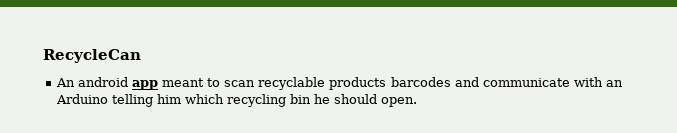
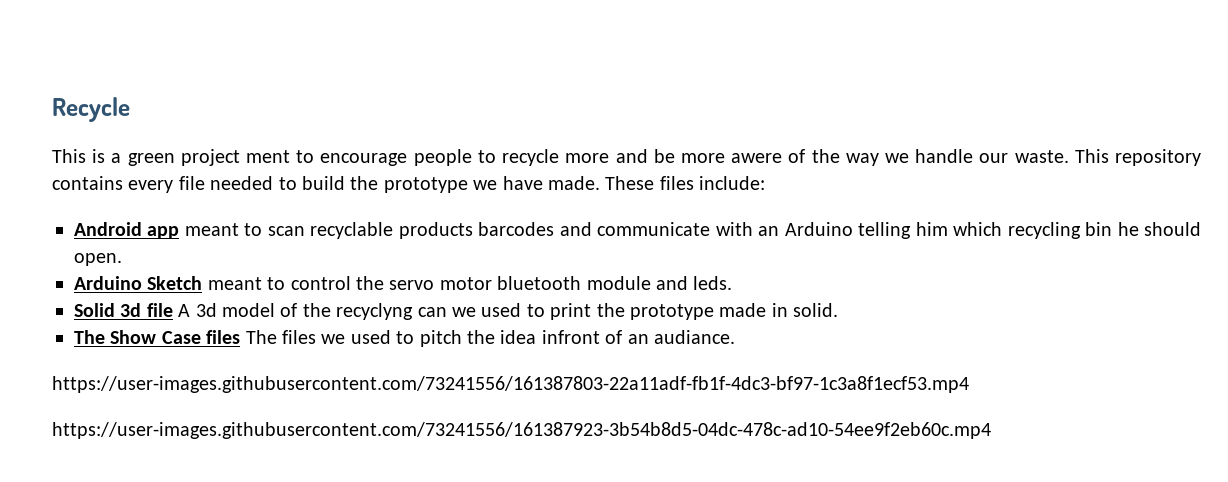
- RecycleCan
- An android app meant to scan recyclable products barcodes and communicate with an Arduino telling him which recycling bin he should open.
+ Recycle
+ This is a green project ment to encourage people to recycle more and be more awere of the way we handle our waste. This repository contains every file needed to build the prototype we have made. These files include:
+ Android app meant to scan recyclable products barcodes and communicate with an Arduino telling him which recycling bin he should open.
+ Arduino Sketch meant to control the servo motor bluetooth module and leds.
+ Solid 3d file A 3d model of the recyclyng can we used to print the prototype made in solid.
+ The Show Case files The files we used to pitch the idea infront of an audiance.
+ https://user-images.githubusercontent.com/73241556/161387803-22a11adf-fb1f-4dc3-bf97-1c3a8f1ecf53.mp4
+ https://user-images.githubusercontent.com/73241556/161387923-3b54b8d5-04dc-478c-ad10-54ee9f2eb60c.mp4

